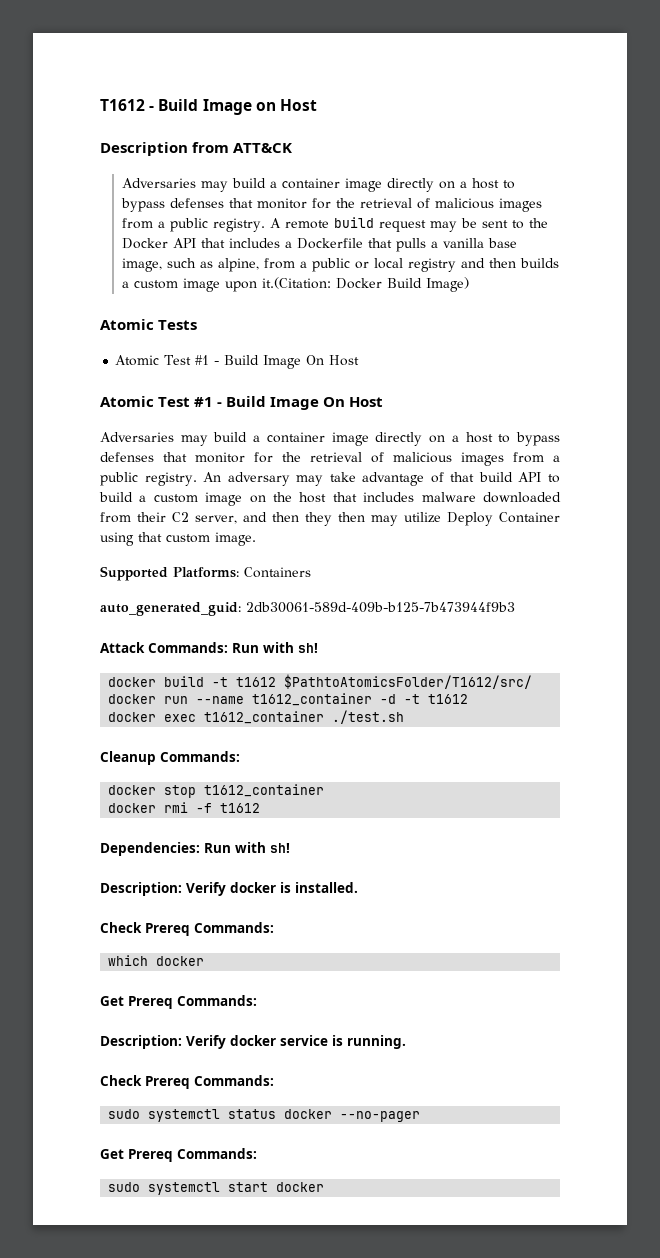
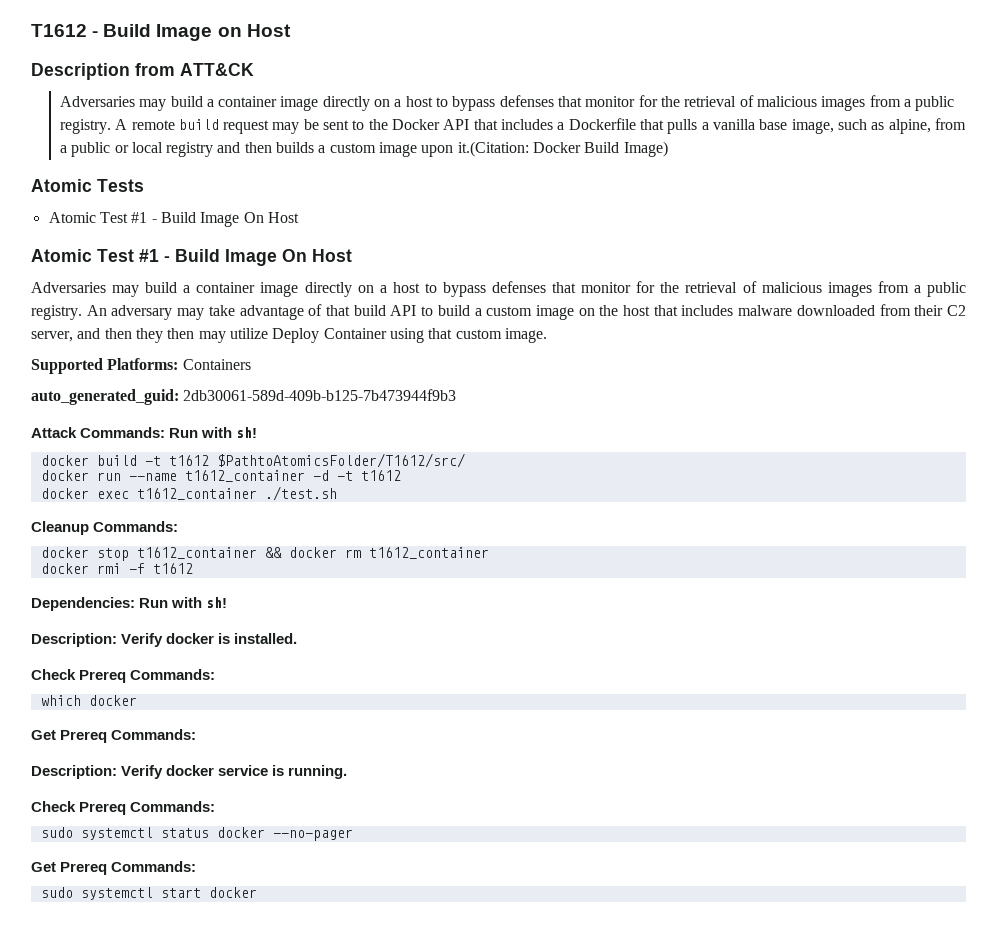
- docker stop t1612_container
+ docker stop t1612_container && docker rm t1612_container

